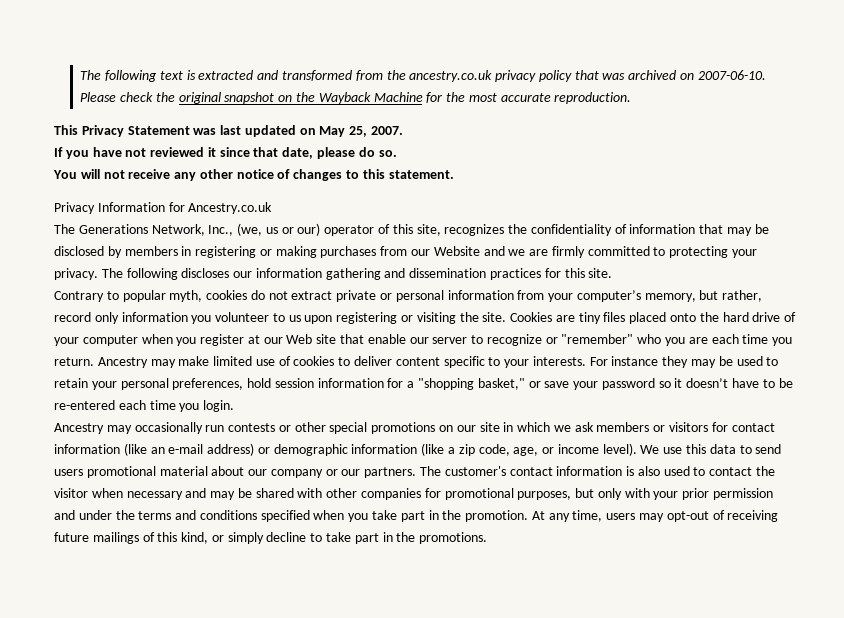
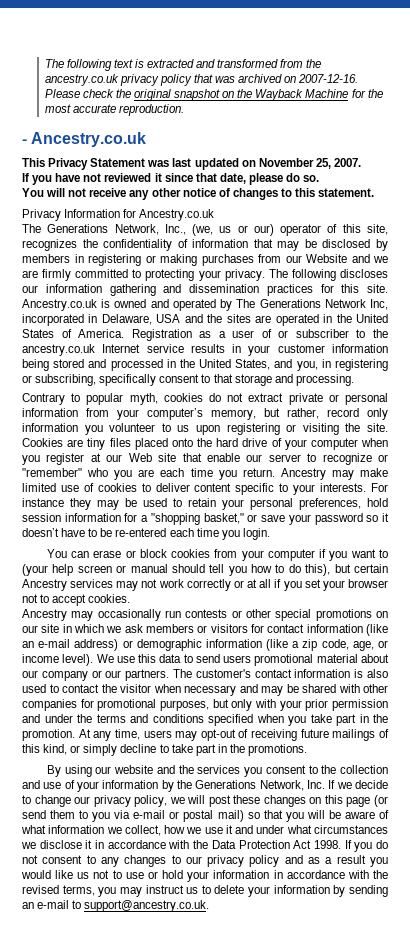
- The following text is extracted and transformed from the ancestry.co.uk privacy policy that was archived on 2007-06-10.
+ The following text is extracted and transformed from the ancestry.co.uk privacy policy that was archived on 2007-12-16.
+ - Ancestry.co.uk
- This Privacy Statement was last updated on May 25, 2007.
+ This Privacy Statement was last updated on November 25, 2007.
+ Ancestry.co.uk is owned and operated by The Generations Network Inc, incorporated in Delaware, USA and the sites are operated in the United States of America. Registration as a user of or subscriber to the ancestry.co.uk Internet service results in your customer information being stored and processed in the United States, and you, in registering or subscribing, specifically consent to that storage and processing.
+ You can erase or block cookies from your computer if you want to (your help screen or manual should tell you how to do this), but certain Ancestry services may not work correctly or at all if you set your browser not to accept cookies.
+ By using our website and the services you consent to the collection and use of your information by the Generations Network, Inc. If we decide to change our privacy policy, we will post these changes on this page (or send them to you via e-mail or postal mail) so that you will be aware of what information we collect, how we use it and under what circumstances we disclose it in accordance with the Data Protection Act 1998. If you do not consent to any changes to our privacy policy and as a result you would like us not to use or hold your information in accordance with the revised terms, you may instruct us to delete your information by sending an e-mail to support@ancestry.co.uk.

